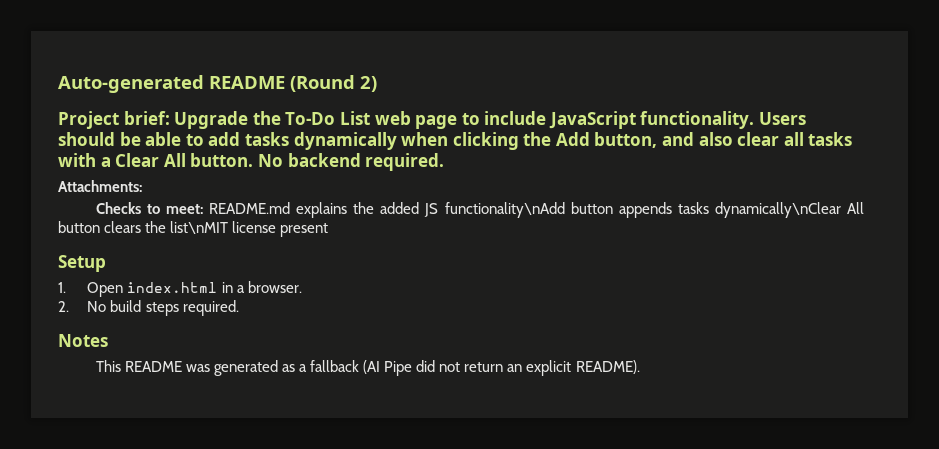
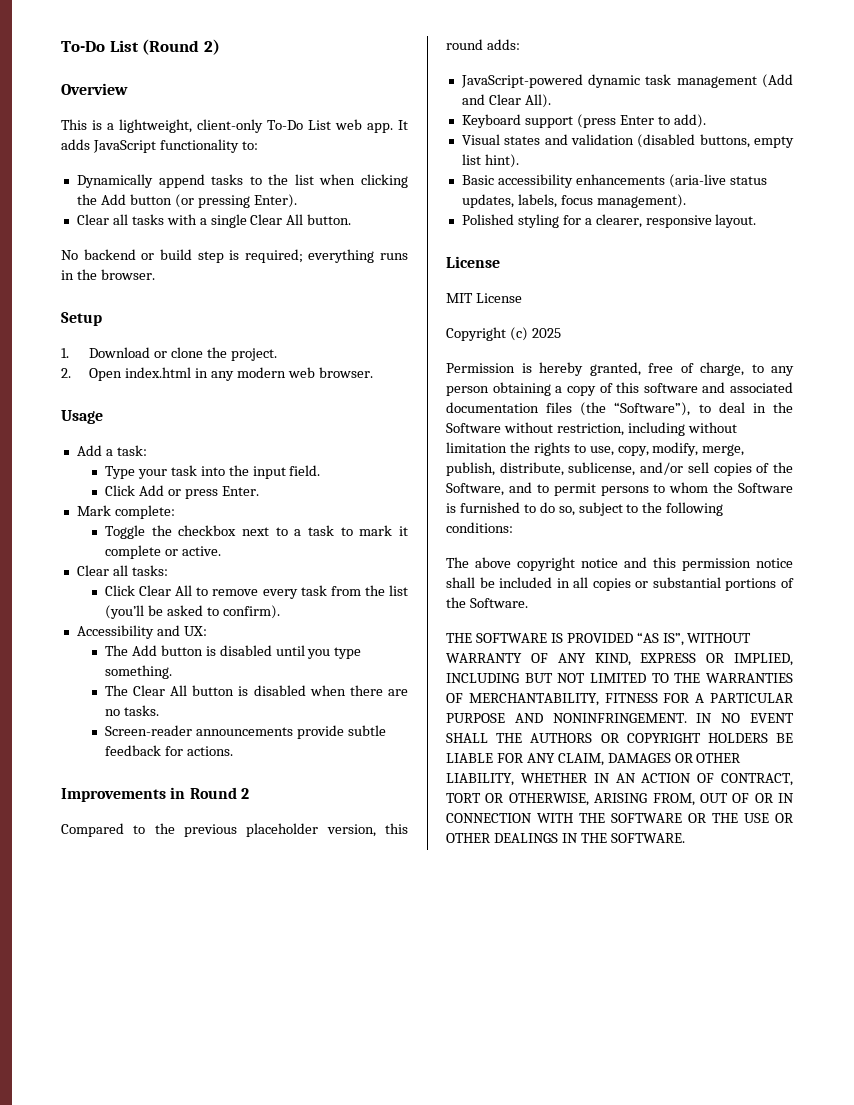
- Auto-generated README (Round 2)
+ To-Do List (Round 2)
- Project brief: Upgrade the To-Do List web page to include JavaScript functionality. Users should be able to add tasks dynamically when clicking the Add button, and also clear all tasks with a Clear All button. No backend required.
- Attachments:
- Checks to meet: README.md explains the added JS functionality\nAdd button appends tasks dynamically\nClear All button clears the list\nMIT license present
+ Overview
+ This is a lightweight, client-only To-Do List web app. It adds JavaScript functionality to:
+ Dynamically append tasks to the list when clicking the Add button (or pressing Enter).
+ Clear all tasks with a single Clear All button.
+ No backend or build step is required; everything runs in the browser.
  Setup
- 1. Open index.html in a browser.
- 2. No build steps required.
- Notes
- This README was generated as a fallback (AI Pipe did not return an explicit README).
+ 1. Download or clone the project.
+ 2. Open index.html in any modern web browser.
+ Usage
+ Add a task:
+ Type your task into the input field.
+ Click Add or press Enter.
+ Mark complete:
+ Toggle the checkbox next to a task to mark it complete or active.
+ Clear all tasks:
+ Click Clear All to remove every task from the list (you’ll be asked to confirm).
+ Accessibility and UX:
+ The Add button is disabled until you type something.
+ The Clear All button is disabled when there are no tasks.
+ Screen-reader announcements provide subtle feedback for actions.
+ Improvements in Round 2
+ Compared to the previous placeholder version, this round adds:
+ JavaScript-powered dynamic task management (Add and Clear All).
+ Keyboard support (press Enter to add).
+ Visual states and validation (disabled buttons, empty list hint).
+ Basic accessibility enhancements (aria-live status updates, labels, focus management).
+ Polished styling for a clearer, responsive layout.
+ License
+ MIT License
+ Copyright (c) 2025
+ Permission is hereby granted, free of charge, to any person obtaining a copy of this software and associated documentation files (the “Software”), to deal in the Software without restriction, including without limitation the rights to use, copy, modify, merge, publish, distribute, sublicense, and/or sell copies of the Software, and to permit persons to whom the Software is furnished to do so, subject to the following conditions:
+ The above copyright notice and this permission notice shall be included in all copies or substantial portions of the Software.
+ THE SOFTWARE IS PROVIDED “AS IS”, WITHOUT WARRANTY OF ANY KIND, EXPRESS OR IMPLIED, INCLUDING BUT NOT LIMITED TO THE WARRANTIES OF MERCHANTABILITY, FITNESS FOR A PARTICULAR PURPOSE AND NONINFRINGEMENT. IN NO EVENT SHALL THE AUTHORS OR COPYRIGHT HOLDERS BE LIABLE FOR ANY CLAIM, DAMAGES OR OTHER LIABILITY, WHETHER IN AN ACTION OF CONTRACT, TORT OR OTHERWISE, ARISING FROM, OUT OF OR IN CONNECTION WITH THE SOFTWARE OR THE USE OR OTHER DEALINGS IN THE SOFTWARE.

